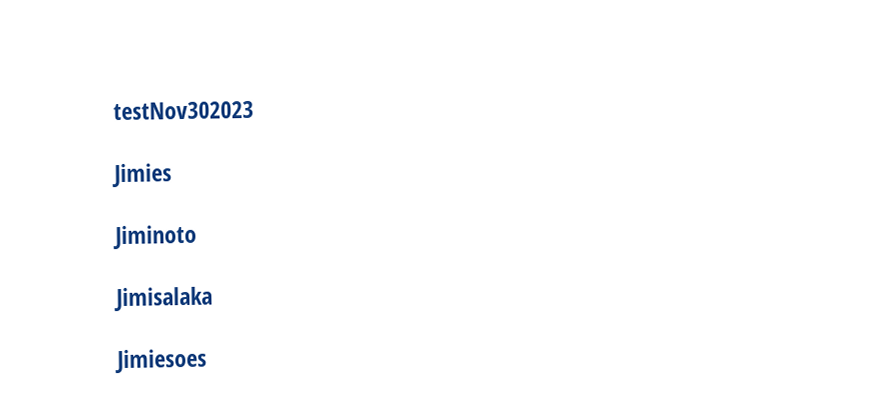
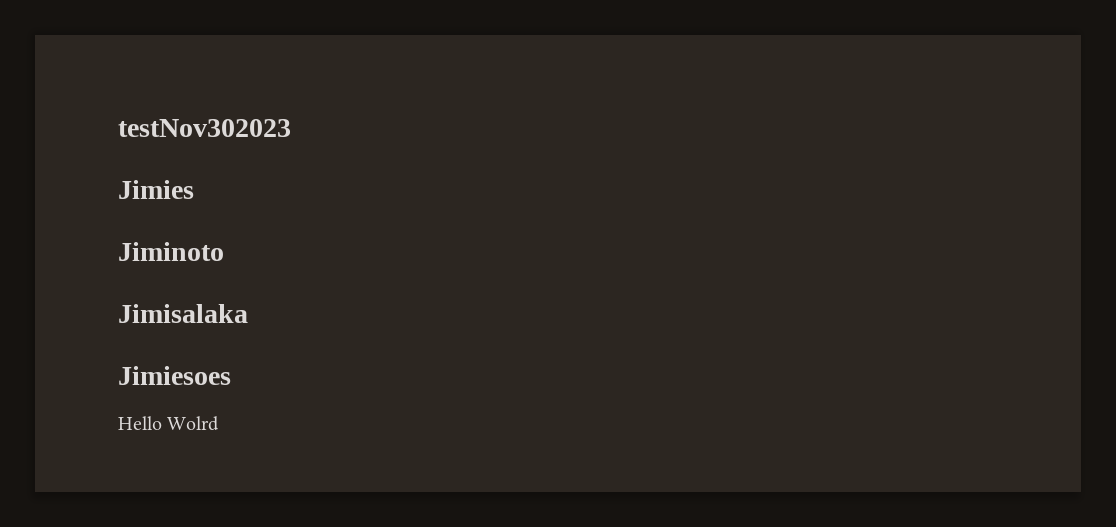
+ Hello Wolrd

